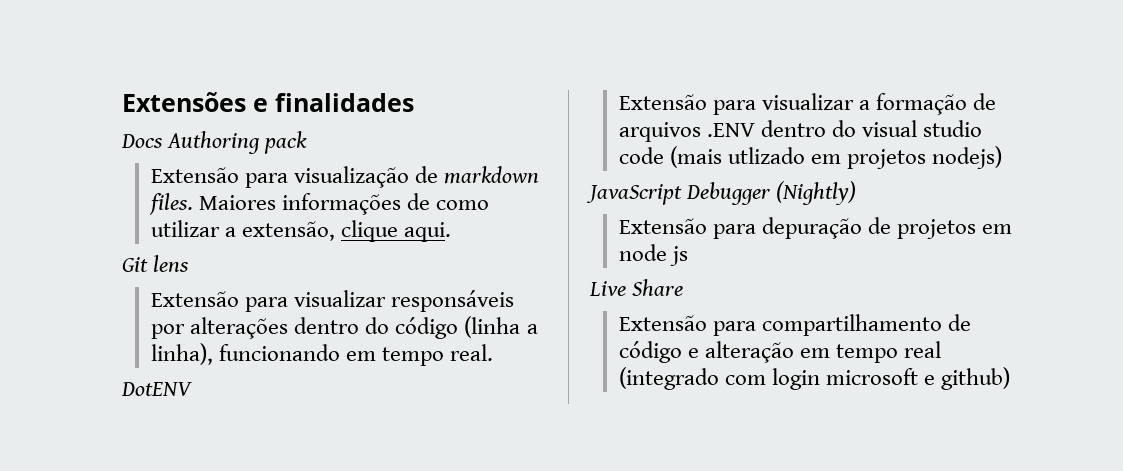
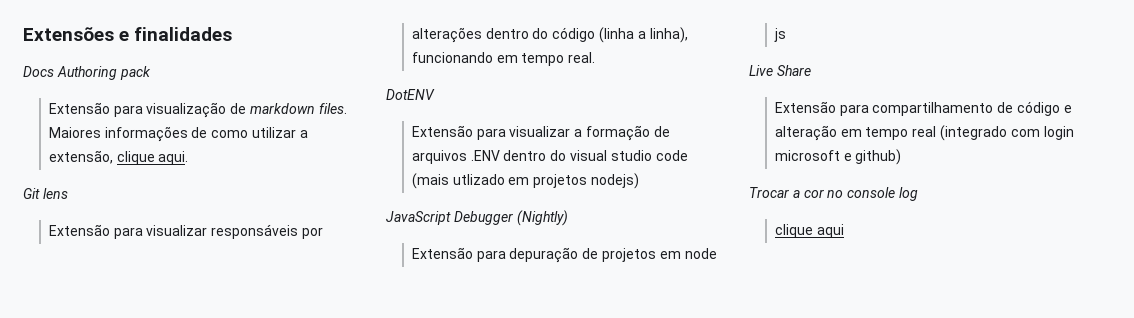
+ Trocar a cor no console log
+ clique aqui

